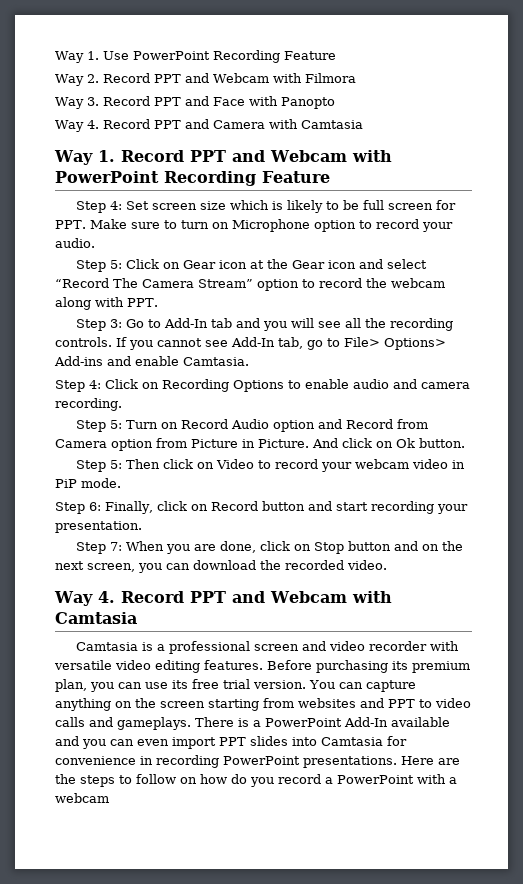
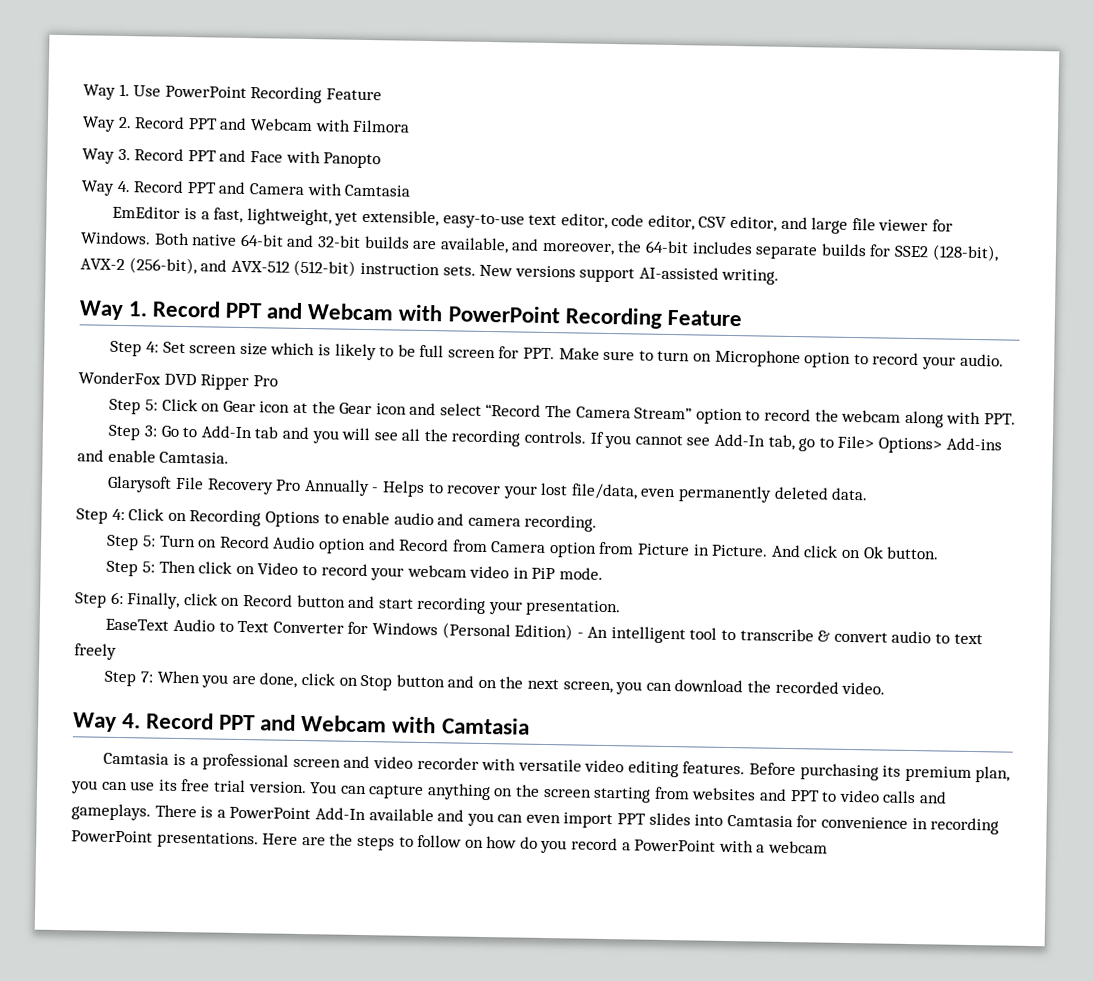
+ EmEditor is a fast, lightweight, yet extensible, easy-to-use text editor, code editor, CSV editor, and large file viewer for Windows. Both native 64-bit and 32-bit builds are available, and moreover, the 64-bit includes separate builds for SSE2 (128-bit), AVX-2 (256-bit), and AVX-512 (512-bit) instruction sets. New versions support AI-assisted writing.
+ WonderFox DVD Ripper Pro
+ Glarysoft File Recovery Pro Annually - Helps to recover your lost file/data, even permanently deleted data.
+ EaseText Audio to Text Converter for Windows (Personal Edition) - An intelligent tool to transcribe & convert audio to text freely

